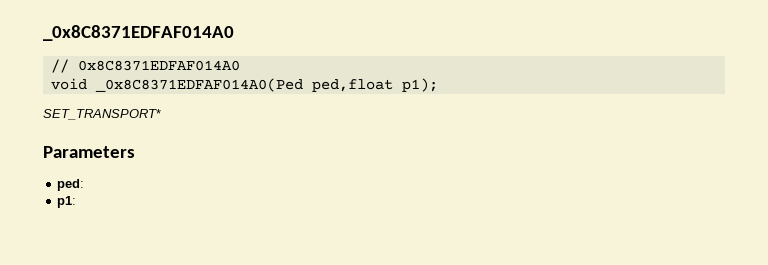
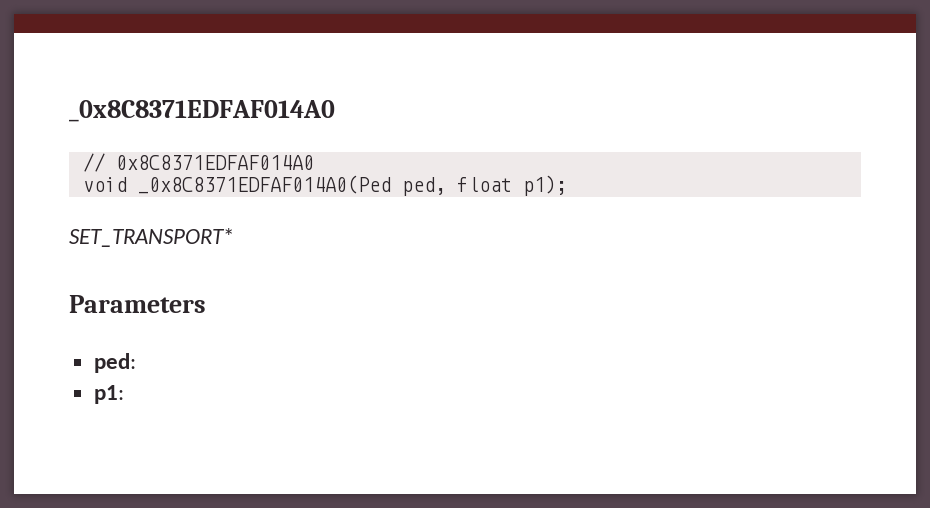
- void _0x8C8371EDFAF014A0(Ped ped,float p1);
+ void _0x8C8371EDFAF014A0(Ped ped, float p1);

